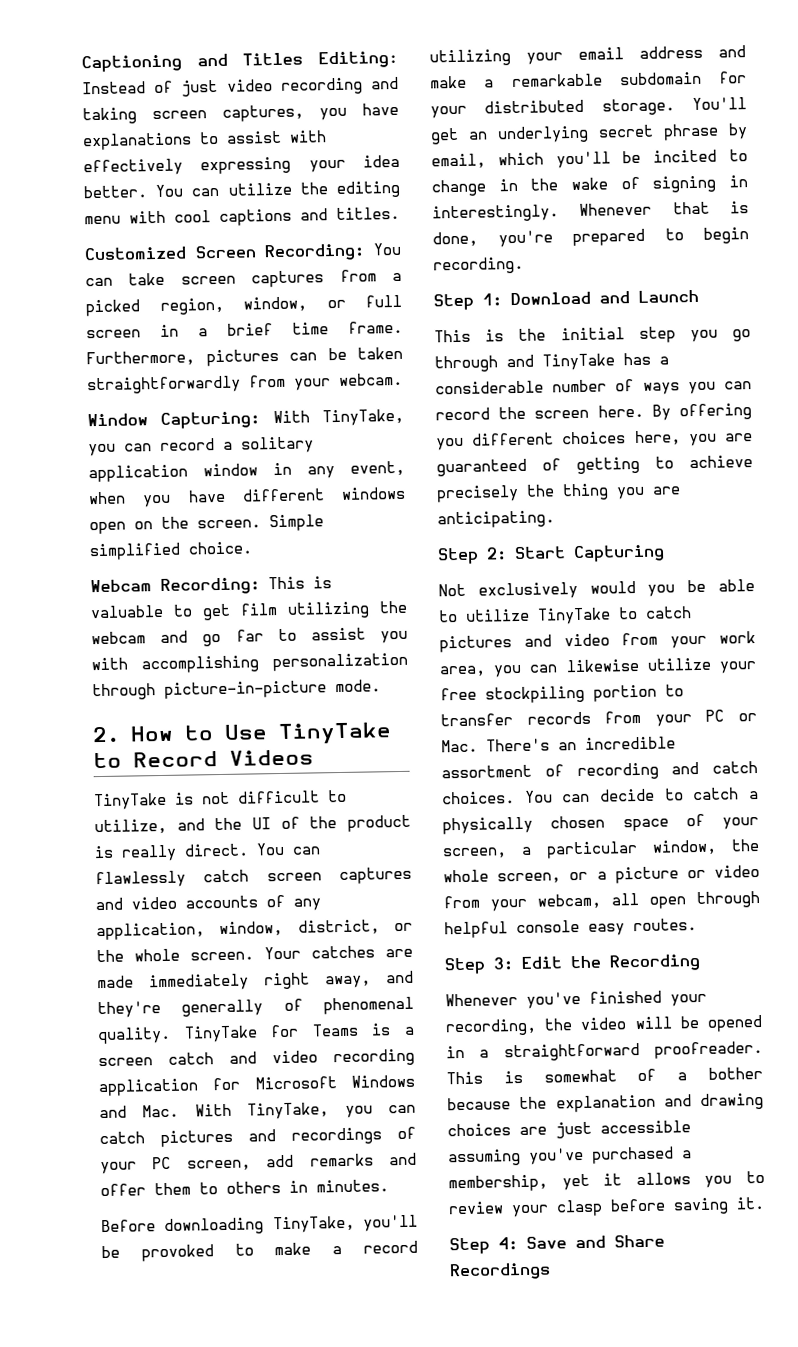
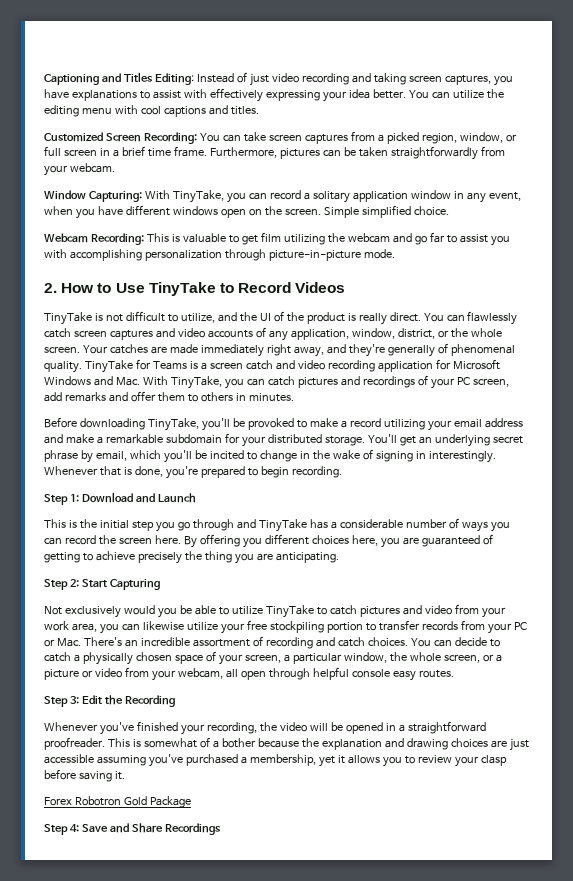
+ Forex Robotron Gold Package

